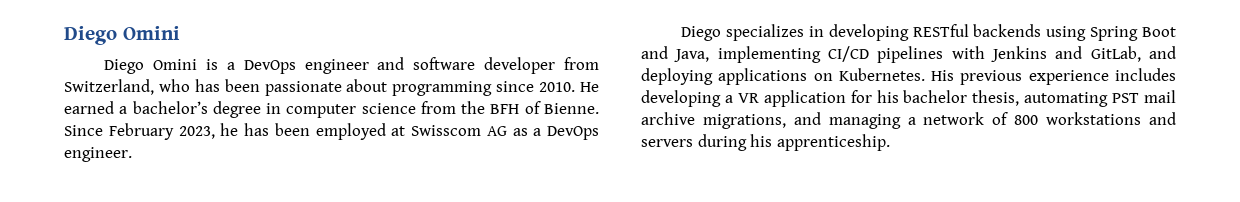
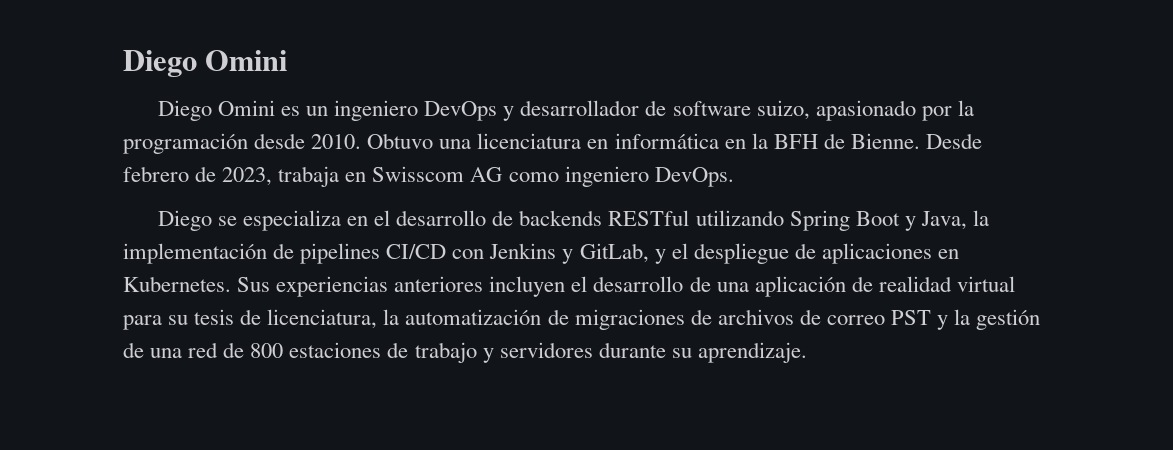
- Diego Omini is a DevOps engineer and software developer from Switzerland, who has been passionate about programming since 2010. He earned a bachelor’s degree in computer science from the BFH of Bienne. Since February 2023, he has been employed at Swisscom AG as a DevOps engineer.
- Diego specializes in developing RESTful backends using Spring Boot and Java, implementing CI/CD pipelines with Jenkins and GitLab, and deploying applications on Kubernetes. His previous experience includes developing a VR application for his bachelor thesis, automating PST mail archive migrations, and managing a network of 800 workstations and servers during his apprenticeship.
+ Diego Omini es un ingeniero DevOps y desarrollador de software suizo, apasionado por la programación desde 2010. Obtuvo una licenciatura en informática en la BFH de Bienne. Desde febrero de 2023, trabaja en Swisscom AG como ingeniero DevOps.
+ Diego se especializa en el desarrollo de backends RESTful utilizando Spring Boot y Java, la implementación de pipelines CI/CD con Jenkins y GitLab, y el despliegue de aplicaciones en Kubernetes. Sus experiencias anteriores incluyen el desarrollo de una aplicación de realidad virtual para su tesis de licenciatura, la automatización de migraciones de archivos de correo PST y la gestión de una red de 800 estaciones de trabajo y servidores durante su aprendizaje.

